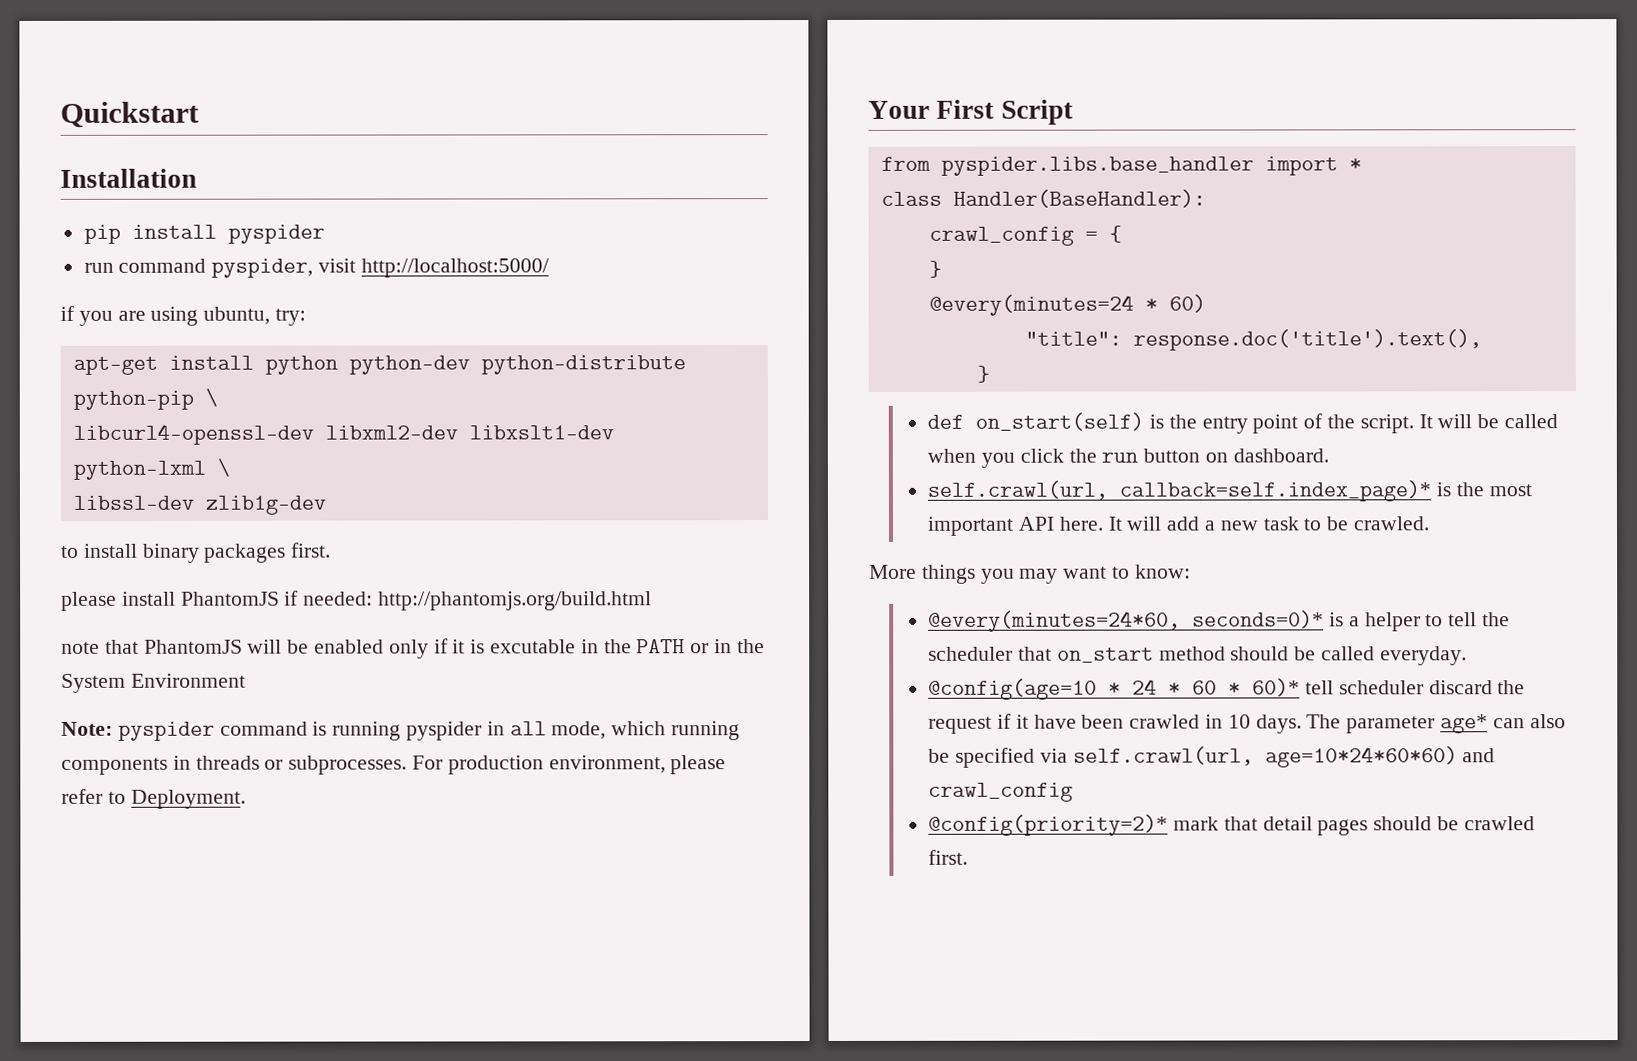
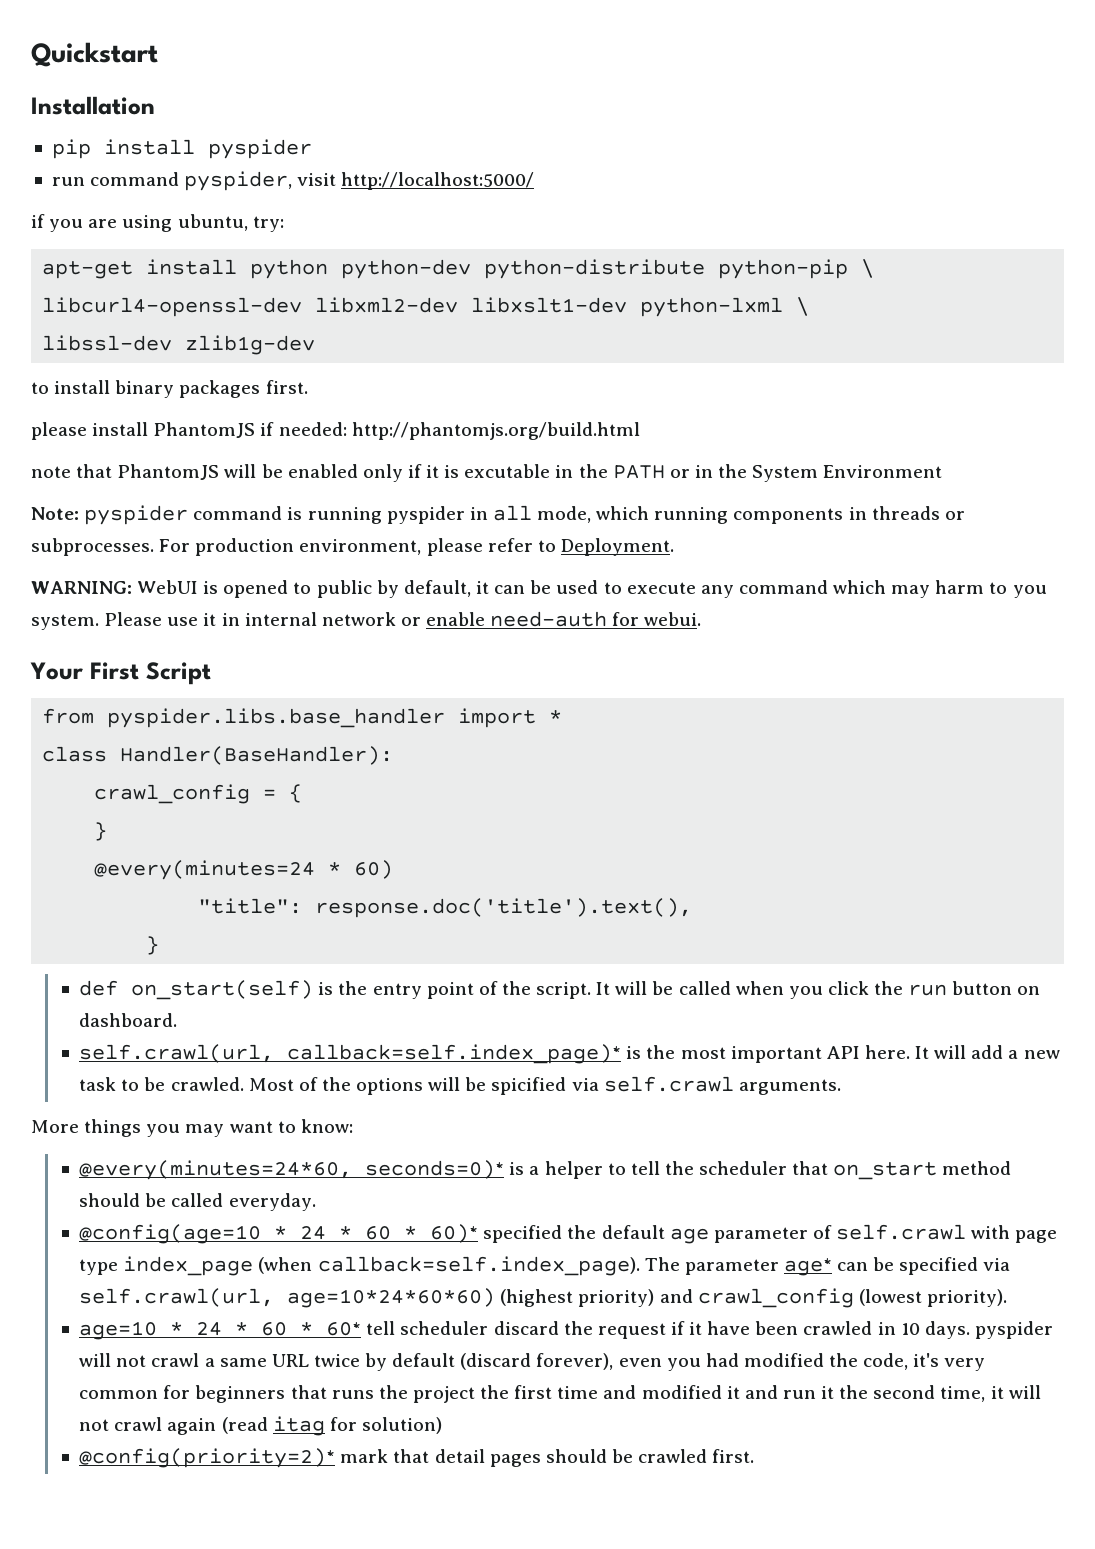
+ WARNING: WebUI is opened to public by default, it can be used to execute any command which may harm to you system. Please use it in internal network or enable need-auth for webui.
+ Most of the options will be spicified via self.crawl arguments.
- @config(age=10 * 24 * 60 * 60)* tell scheduler discard the request if it have been crawled in 10 days. The parameter age* can also be specified via self.crawl(url, age=10*24*60*60) and crawl_config
+ @config(age=10 * 24 * 60 * 60)* specified the default age parameter of self.crawl with page type index_page (when callback=self.index_page). The parameter age* can be specified via self.crawl(url, age=10*24*60*60) (highest priority) and crawl_config (lowest priority).
+ age=10 * 24 * 60 * 60* tell scheduler discard the request if it have been crawled in 10 days. pyspider will not crawl a same URL twice by default (discard forever), even you had modified the code, it's very common for beginners that runs the project the first time and modified it and run it the second time, it will not crawl again (read itag for solution)

